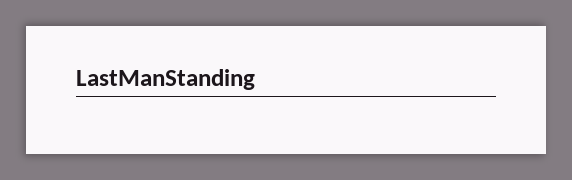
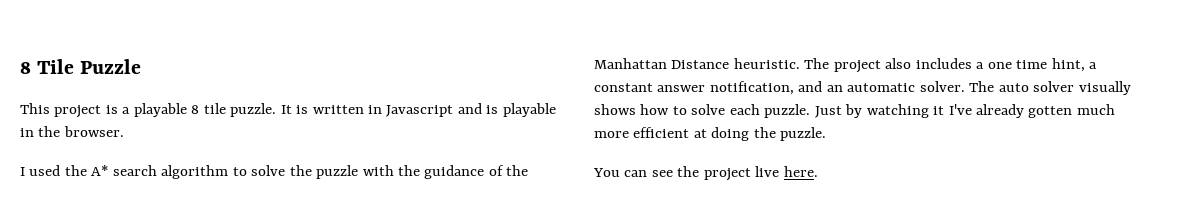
- LastManStanding
+ 8 Tile Puzzle
+ This project is a playable 8 tile puzzle. It is written in Javascript and is playable in the browser.
+ I used the A* search algorithm to solve the puzzle with the guidance of the Manhattan Distance heuristic. The project also includes a one time hint, a constant answer notification, and an automatic solver. The auto solver visually shows how to solve each puzzle. Just by watching it I've already gotten much more efficient at doing the puzzle.
+ You can see the project live here.

